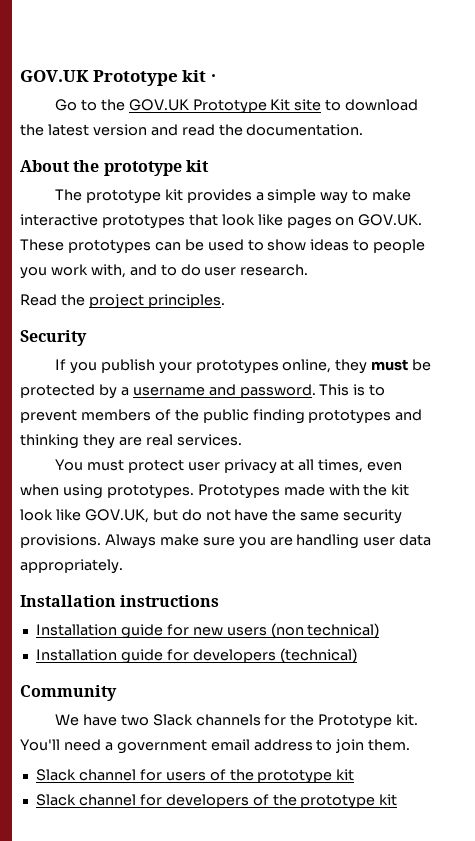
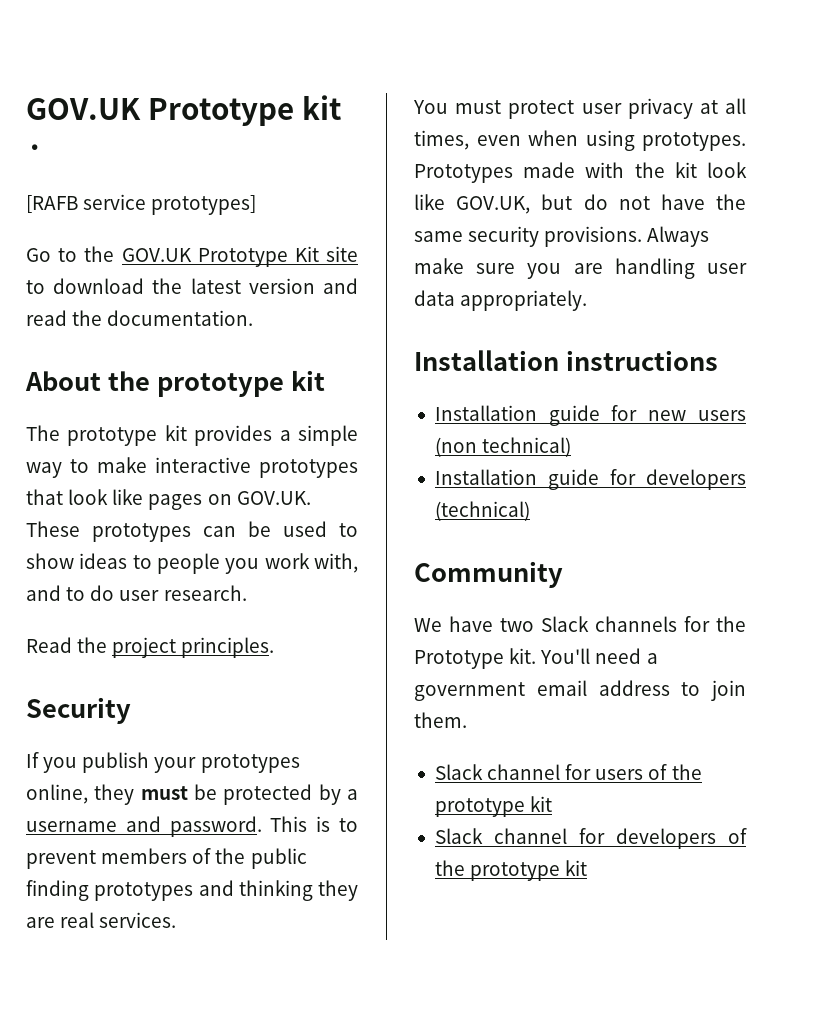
+ [RAFB service prototypes]

